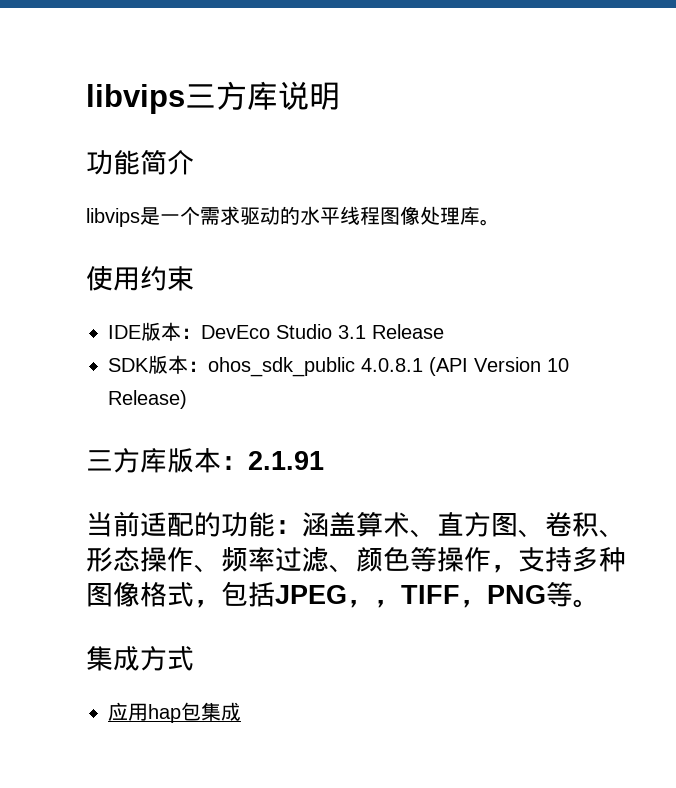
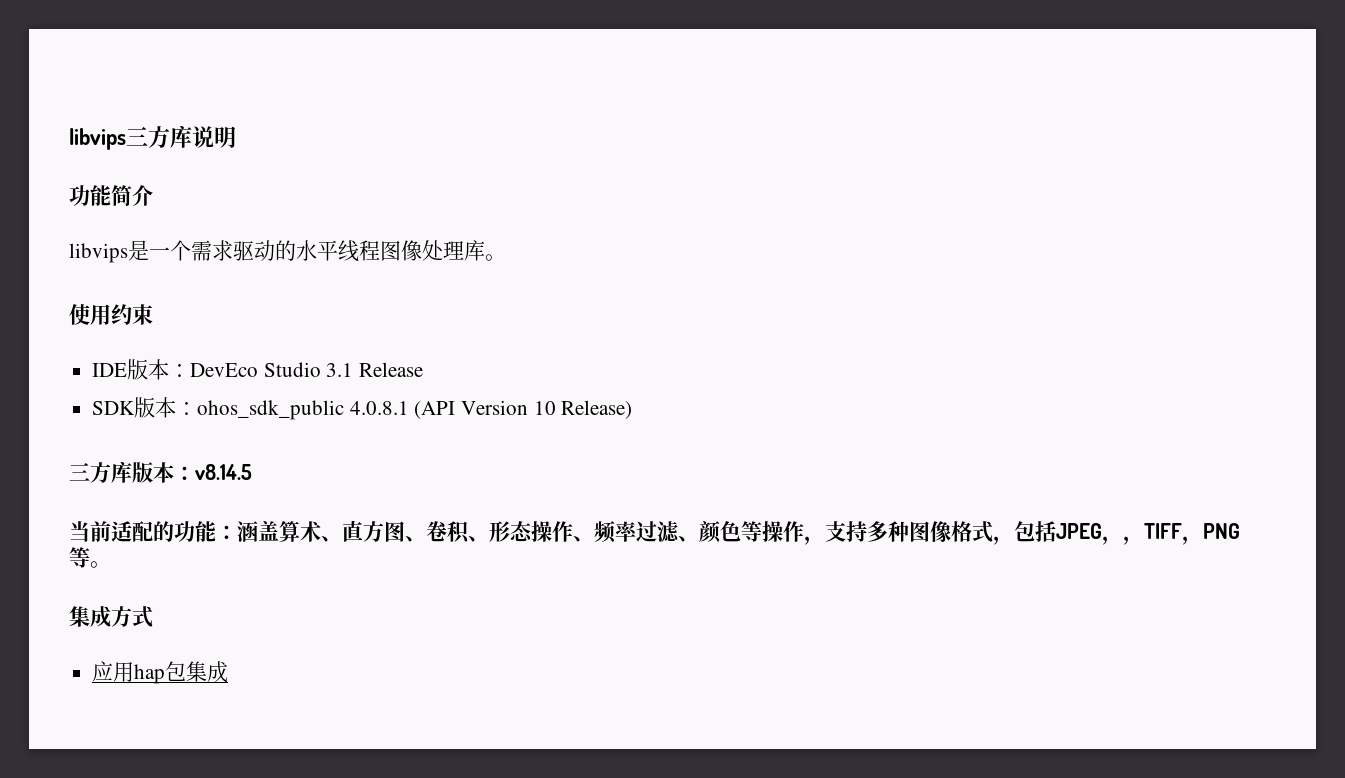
- 三方库版本：2.1.91
+ 三方库版本：v8.14.5

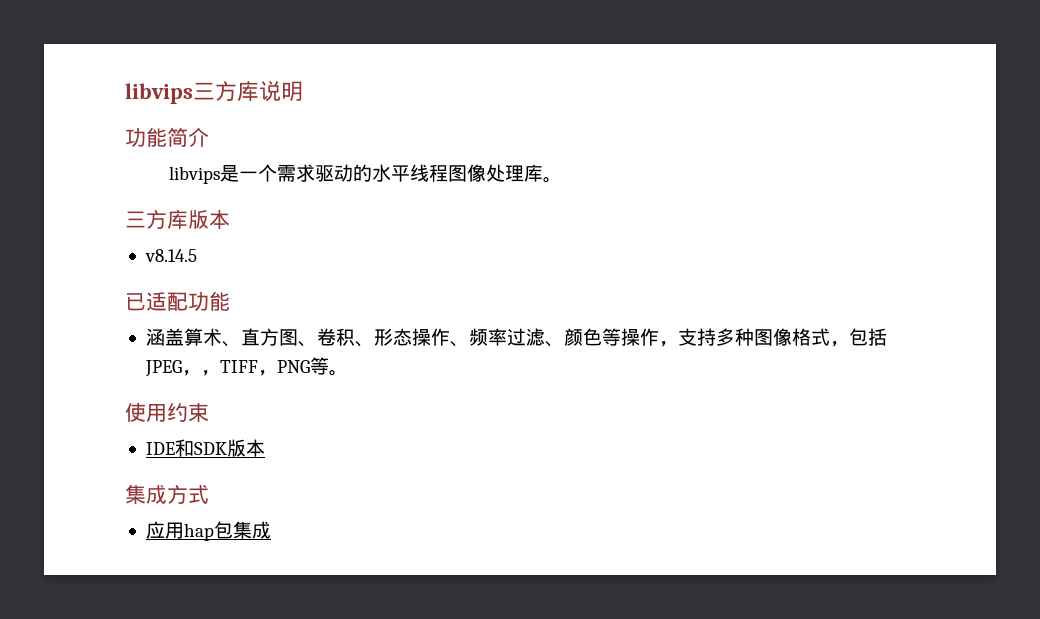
- 使用约束
- IDE版本：DevEco Studio 3.1 Release
- SDK版本：ohos_sdk_public 4.0.8.1 (API Version 10 Release)
- 三方库版本：v8.14.5
+ 三方库版本
+ v8.14.5
- 当前适配的功能：涵盖算术、直方图、卷积、形态操作、频率过滤、颜色等操作，支持多种图像格式，包括JPEG，，TIFF，PNG等。
+ 已适配功能
+ 涵盖算术、直方图、卷积、形态操作、频率过滤、颜色等操作，支持多种图像格式，包括JPEG，，TIFF，PNG等。
+ 使用约束
+ IDE和SDK版本

